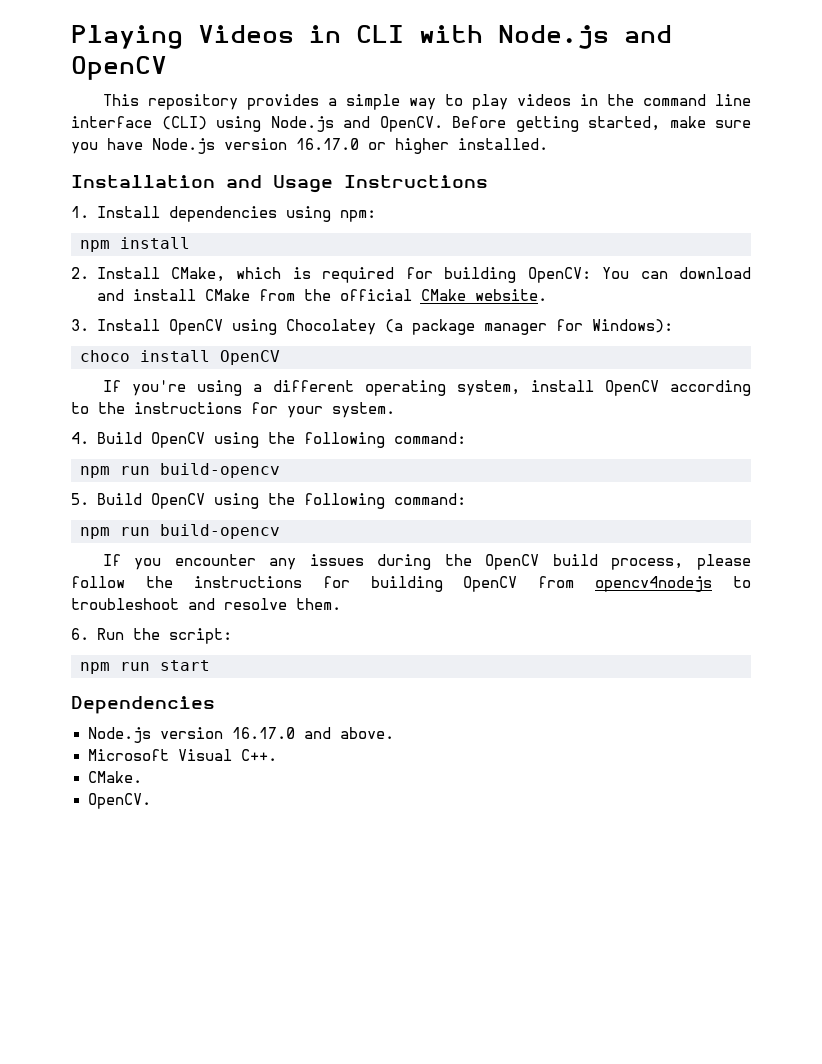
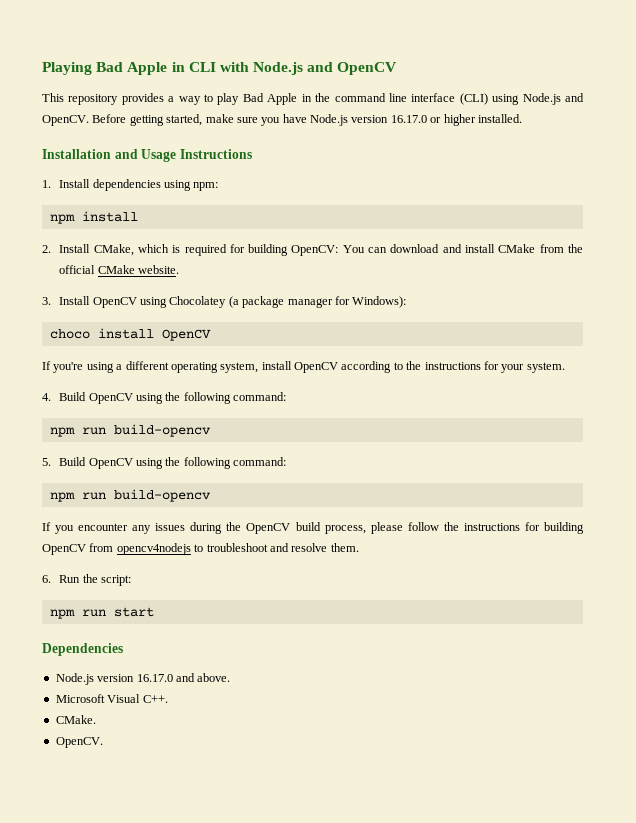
- Playing Videos in CLI with Node.js and OpenCV
+ Playing Bad Apple in CLI with Node.js and OpenCV
- This repository provides a simple way to play videos in the command line interface (CLI) using Node.js and OpenCV.
+ This repository provides a way to play Bad Apple in the command line interface (CLI) using Node.js and OpenCV.

